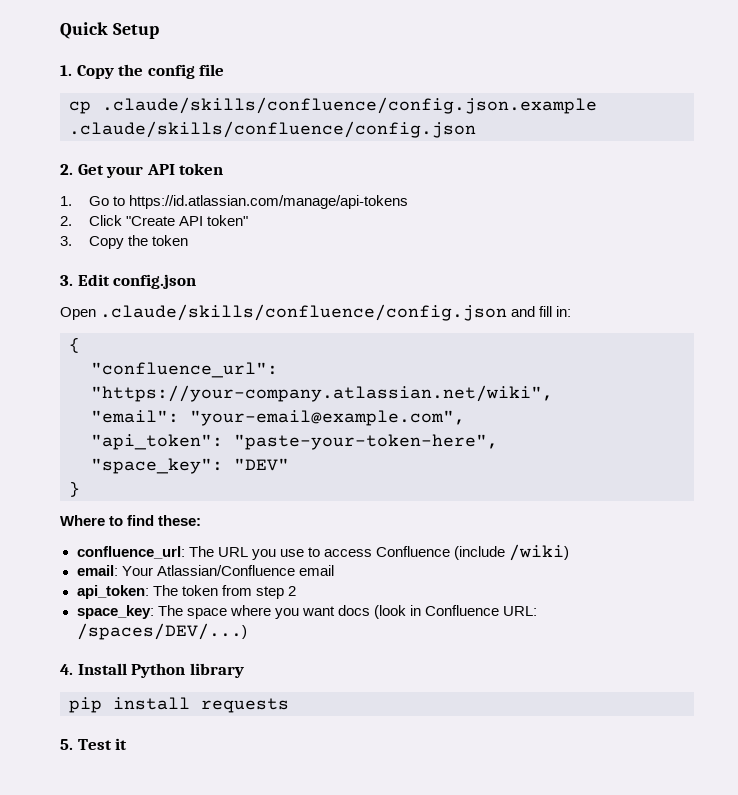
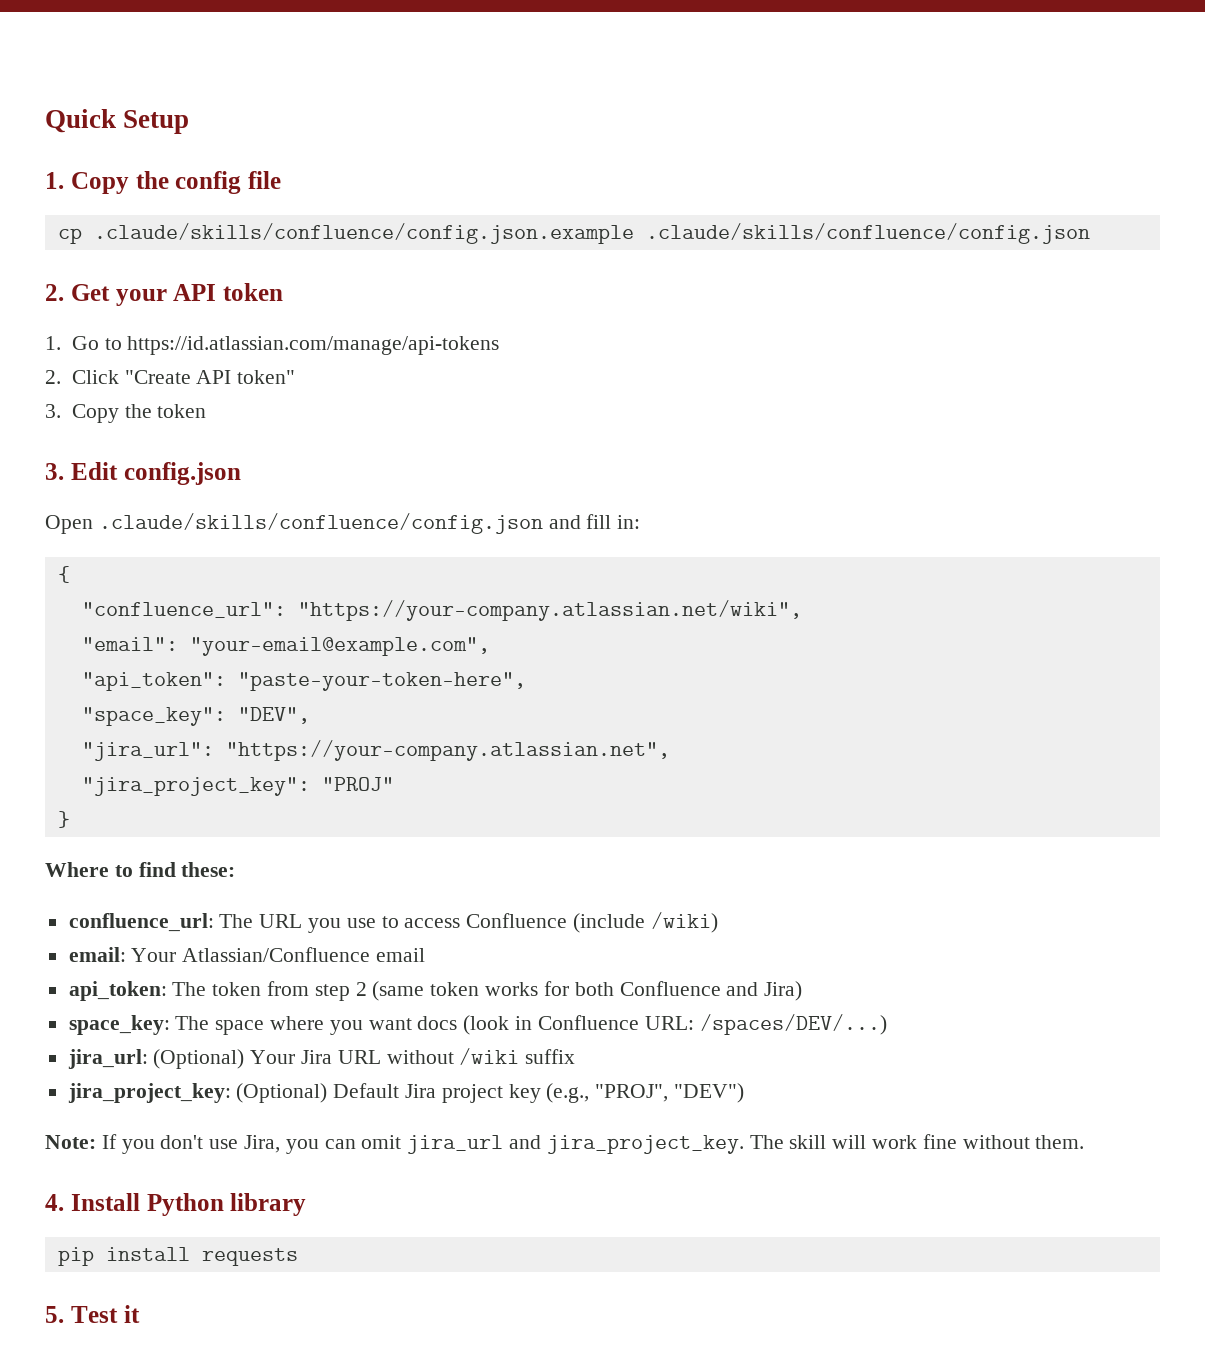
- "space_key": "DEV"
+ "space_key": "DEV",
+ "jira_url": "https://your-company.atlassian.net",
+ "jira_project_key": "PROJ"
- api_token: The token from step 2
+ api_token: The token from step 2 (same token works for both Confluence and Jira)
+ jira_url: (Optional) Your Jira URL without /wiki suffix
+ jira_project_key: (Optional) Default Jira project key (e.g., "PROJ", "DEV")
+ Note: If you don't use Jira, you can omit jira_url and jira_project_key. The skill will work fine without them.

